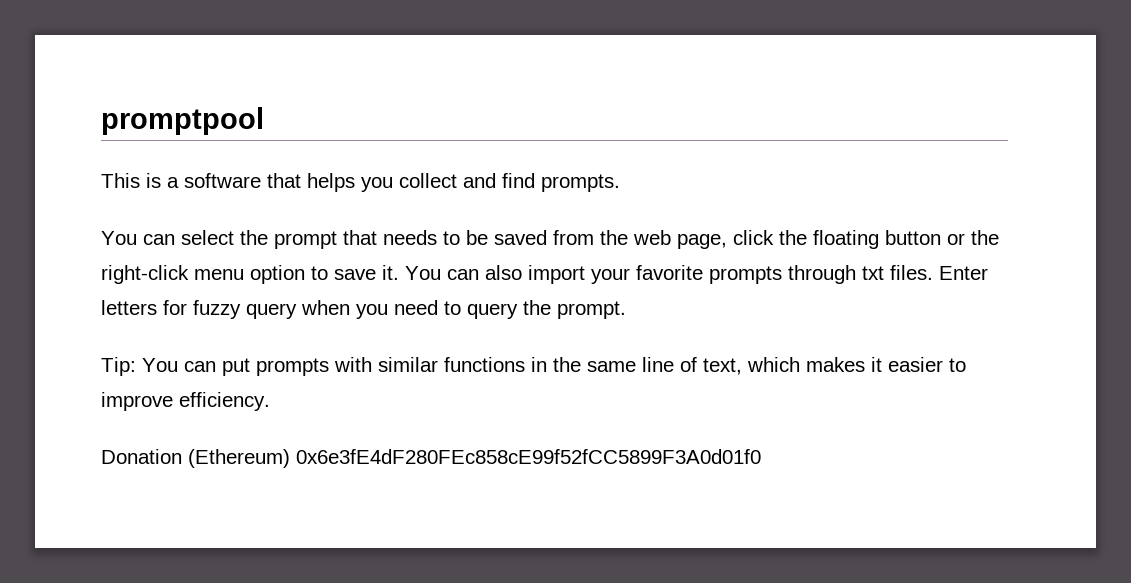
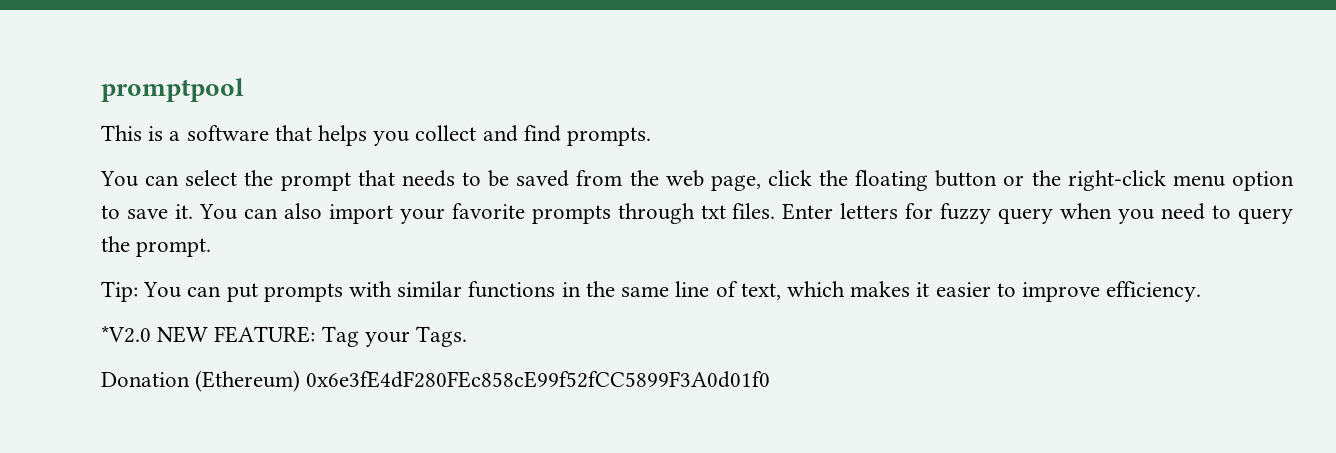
+ *V2.0 NEW FEATURE: Tag your Tags.

